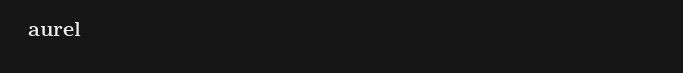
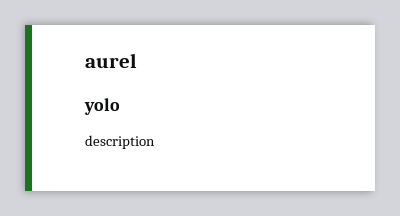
+ yolo
+ description

